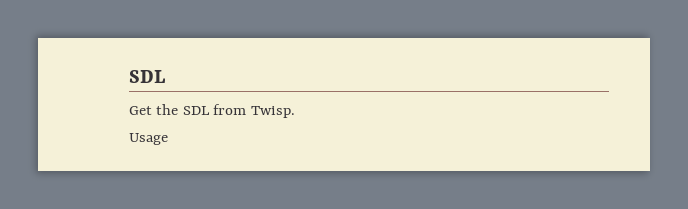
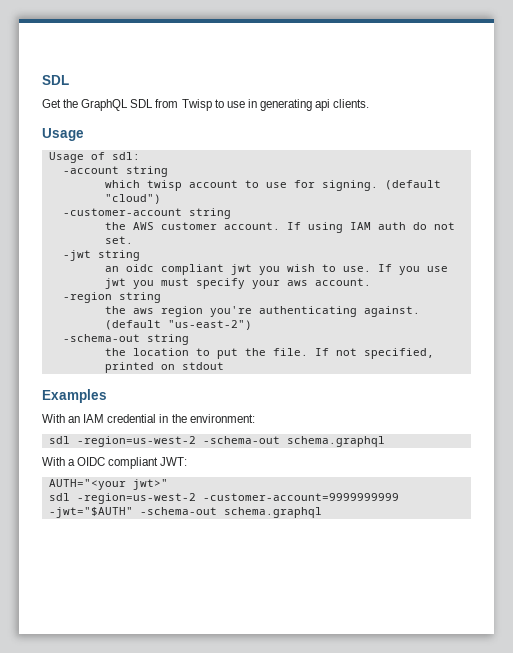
- Get the SDL from Twisp.
+ Get the GraphQL SDL from Twisp to use in generating api clients.
  Usage
+ Usage of sdl:
+ -account string
+ which twisp account to use for signing. (default "cloud")
+ -customer-account string
+ the AWS customer account. If using IAM auth do not set.
+ -jwt string
+ an oidc compliant jwt you wish to use. If you use jwt you must specify your aws account.
+ -region string
+ the aws region you're authenticating against. (default "us-east-2")
+ -schema-out string
+ the location to put the file. If not specified, printed on stdout
+ Examples
+ With an IAM credential in the environment:
+ sdl -region=us-west-2 -schema-out schema.graphql
+ With a OIDC compliant JWT:
+ AUTH="<your jwt>"
+ sdl -region=us-west-2 -customer-account=9999999999 -jwt="$AUTH" -schema-out schema.graphql

